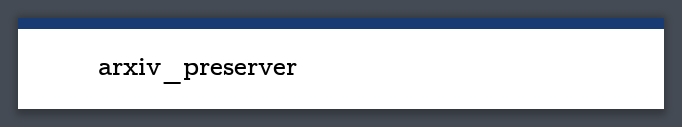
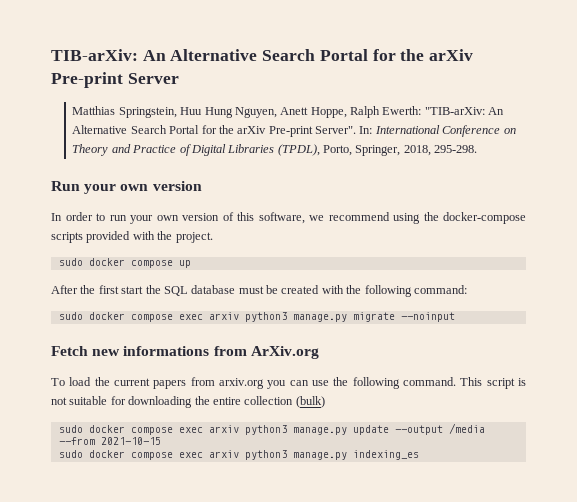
- arxiv_preserver
+ TIB-arXiv: An Alternative Search Portal for the arXiv Pre-print Server
+ Matthias Springstein, Huu Hung Nguyen, Anett Hoppe, Ralph Ewerth: "TIB-arXiv: An Alternative Search Portal for the arXiv Pre-print Server". In: International Conference on Theory and Practice of Digital Libraries (TPDL), Porto, Springer, 2018, 295-298.
+ Run your own version
+ In order to run your own version of this software, we recommend using the docker-compose scripts provided with the project.
+ sudo docker compose up
+ After the first start the SQL database must be created with the following command:
+ sudo docker compose exec arxiv python3 manage.py migrate --noinput
+ Fetch new informations from ArXiv.org
+ To load the current papers from arxiv.org you can use the following command. This script is not suitable for downloading the entire collection (bulk)
+ sudo docker compose exec arxiv python3 manage.py update --output /media --from 2021-10-15
+ sudo docker compose exec arxiv python3 manage.py indexing_es

